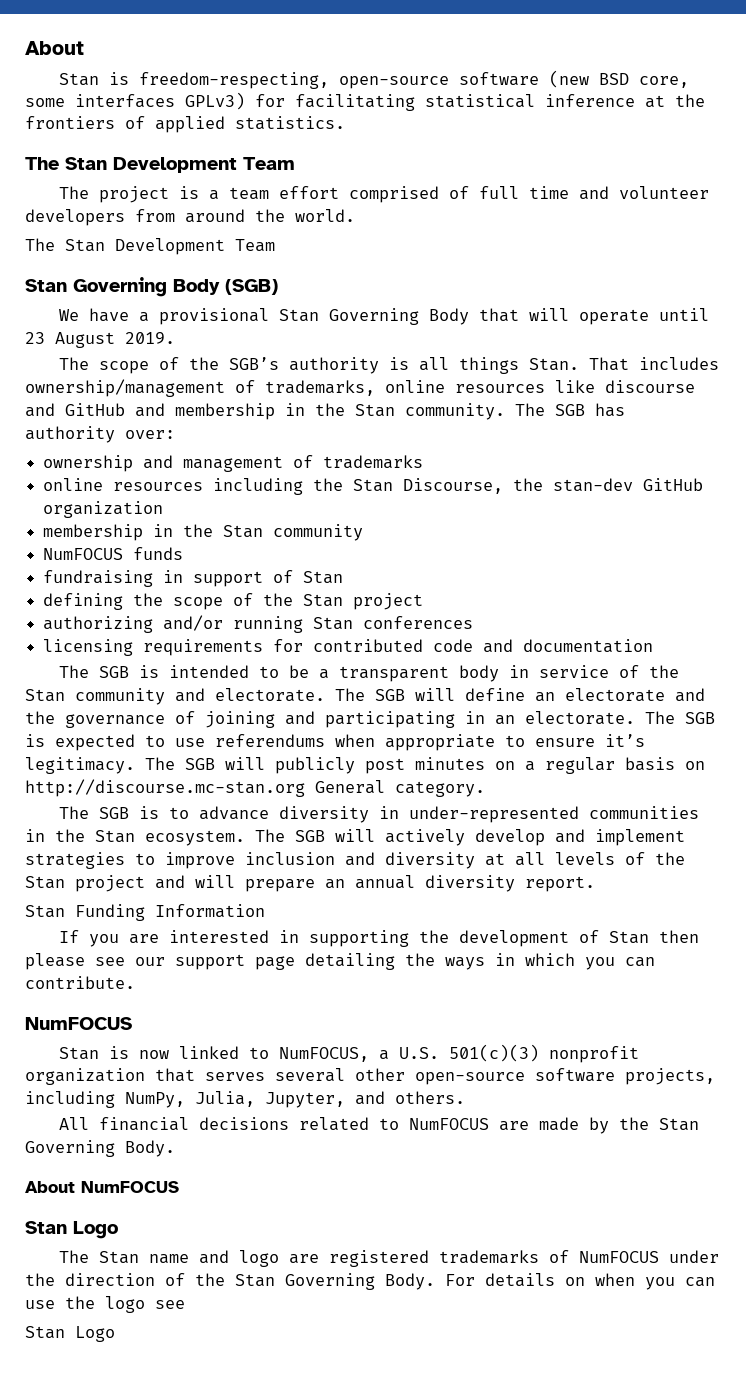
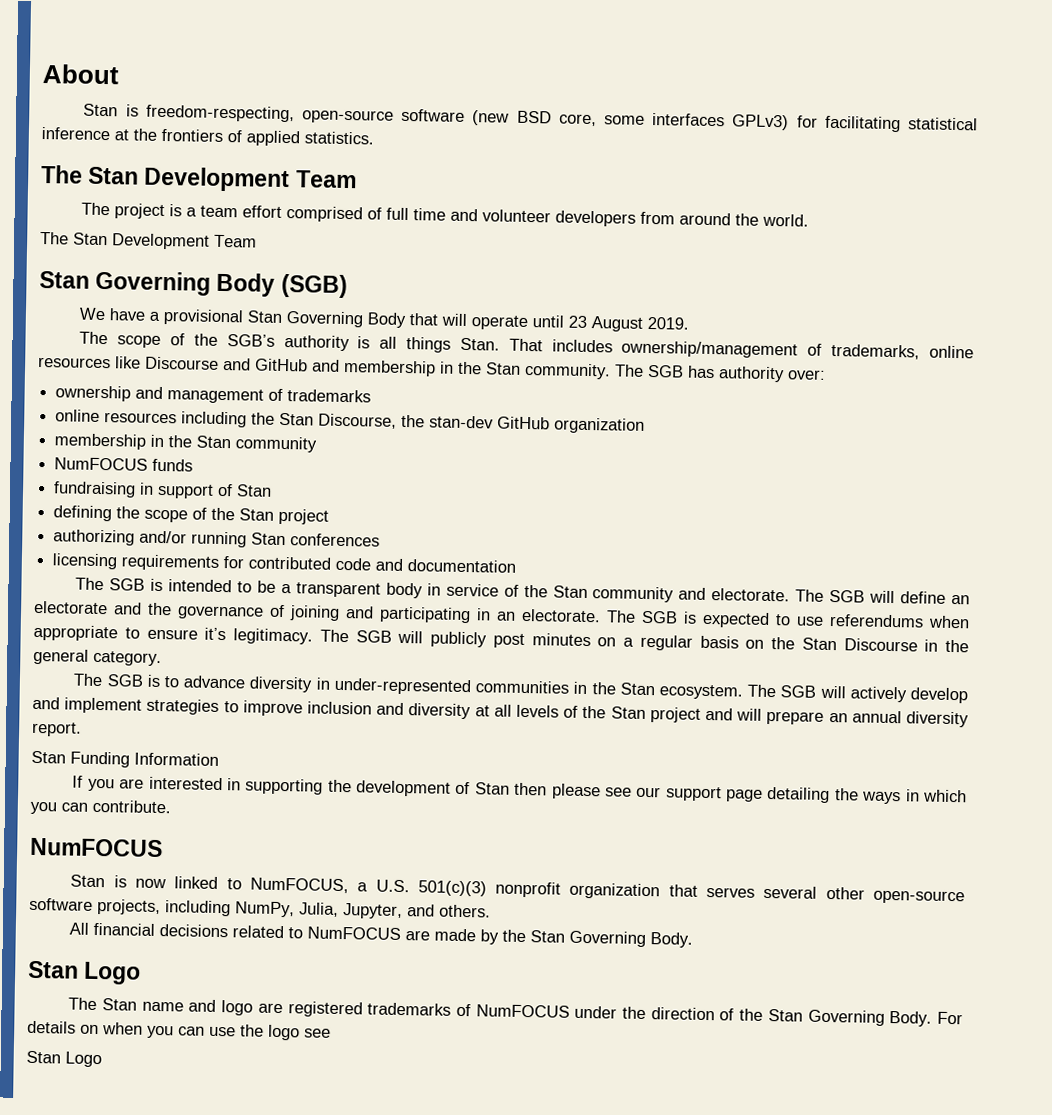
- That includes ownership/management of trademarks, online resources like discourse and GitHub and membership in the Stan community.
+ That includes ownership/management of trademarks, online resources like Discourse and GitHub and membership in the Stan community.
- The SGB will publicly post minutes on a regular basis on http://discourse.mc-stan.org General category.
+ The SGB will publicly post minutes on a regular basis on the Stan Discourse in the general category.
- About NumFOCUS

